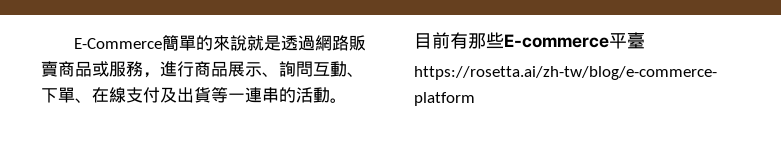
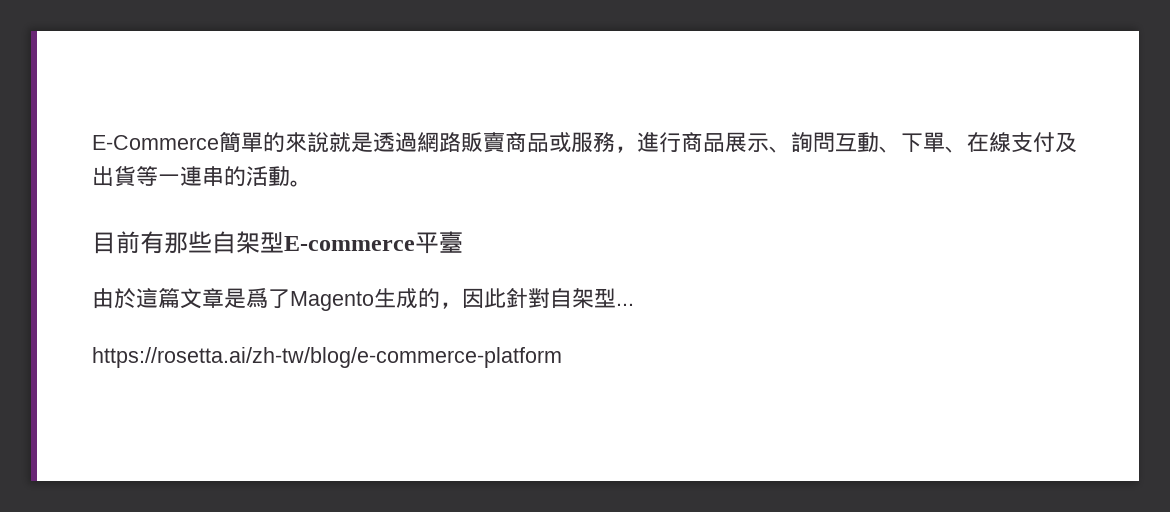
- 目前有那些E-commerce平臺
+ 目前有那些自架型E-commerce平臺
+ 由於這篇文章是爲了Magento生成的，因此針對自架型...

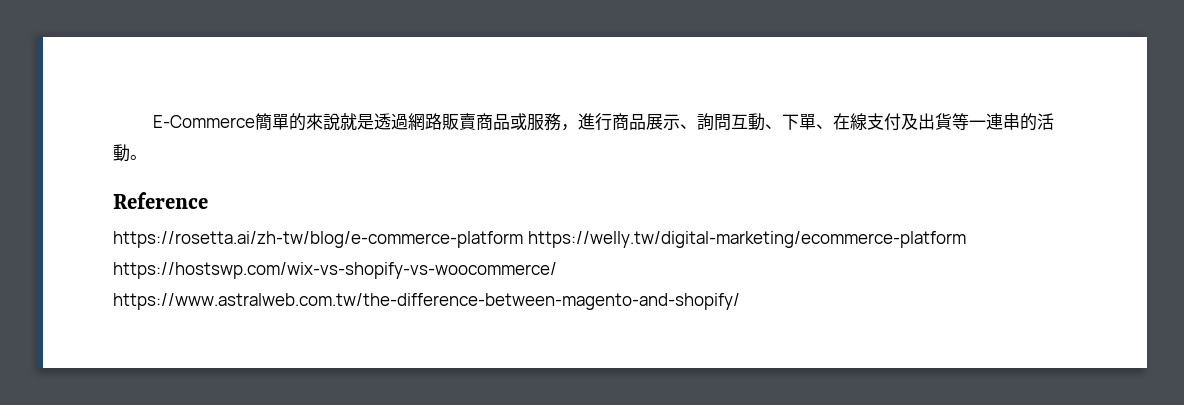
- 目前有那些自架型E-commerce平臺
- 由於這篇文章是爲了Magento生成的，因此針對自架型...
- https://rosetta.ai/zh-tw/blog/e-commerce-platform
+ Reference
+ https://rosetta.ai/zh-tw/blog/e-commerce-platform https://welly.tw/digital-marketing/ecommerce-platform https://hostswp.com/wix-vs-shopify-vs-woocommerce/ https://www.astralweb.com.tw/the-difference-between-magento-and-shopify/

